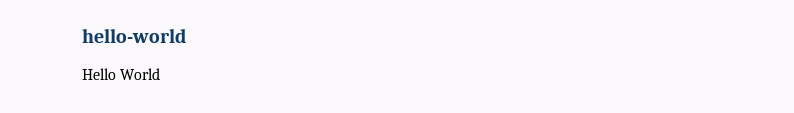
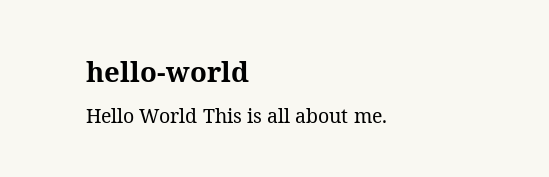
- Hello World
+ Hello World This is all about me.

